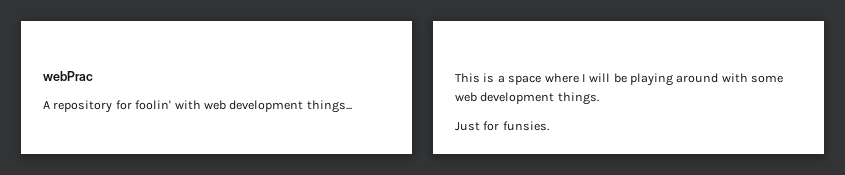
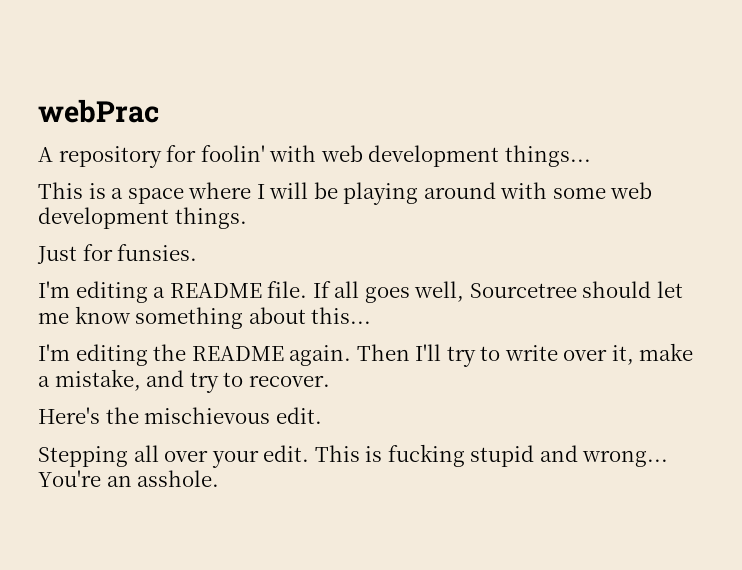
+ I'm editing a README file. If all goes well, Sourcetree should let me know something about this...
+ I'm editing the README again. Then I'll try to write over it, make a mistake, and try to recover.
+ Here's the mischievous edit.
+ Stepping all over your edit. This is fucking stupid and wrong... You're an asshole.

